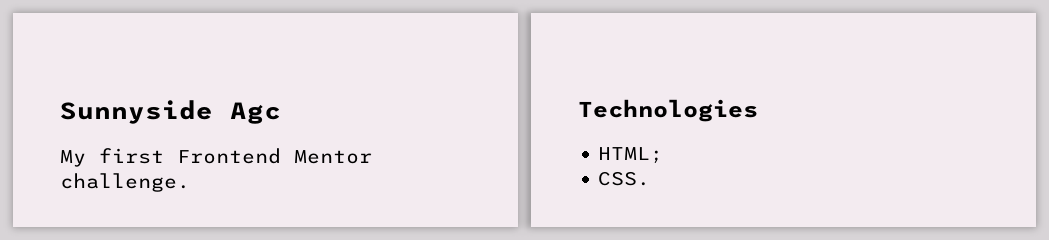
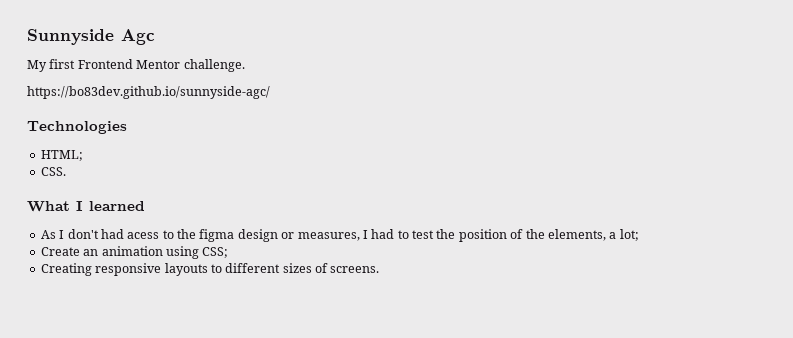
+ https://bo83dev.github.io/sunnyside-agc/
+ What I learned
+ As I don't had acess to the figma design or measures, I had to test the position of the elements, a lot;
+ Create an animation using CSS;
+ Creating responsive layouts to different sizes of screens.

